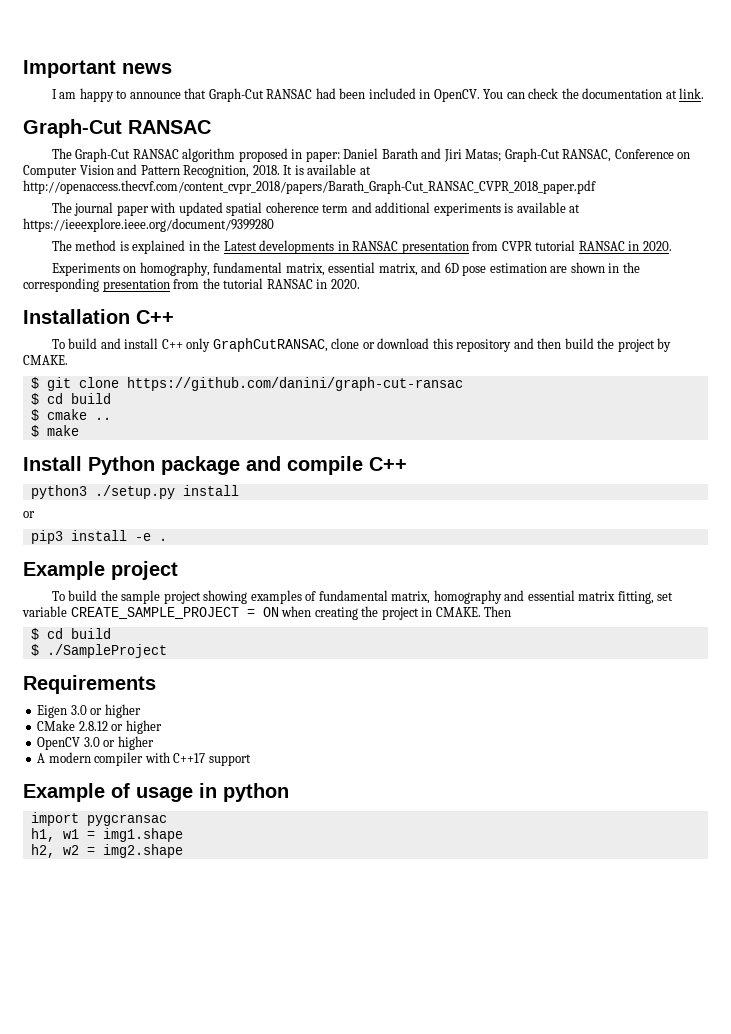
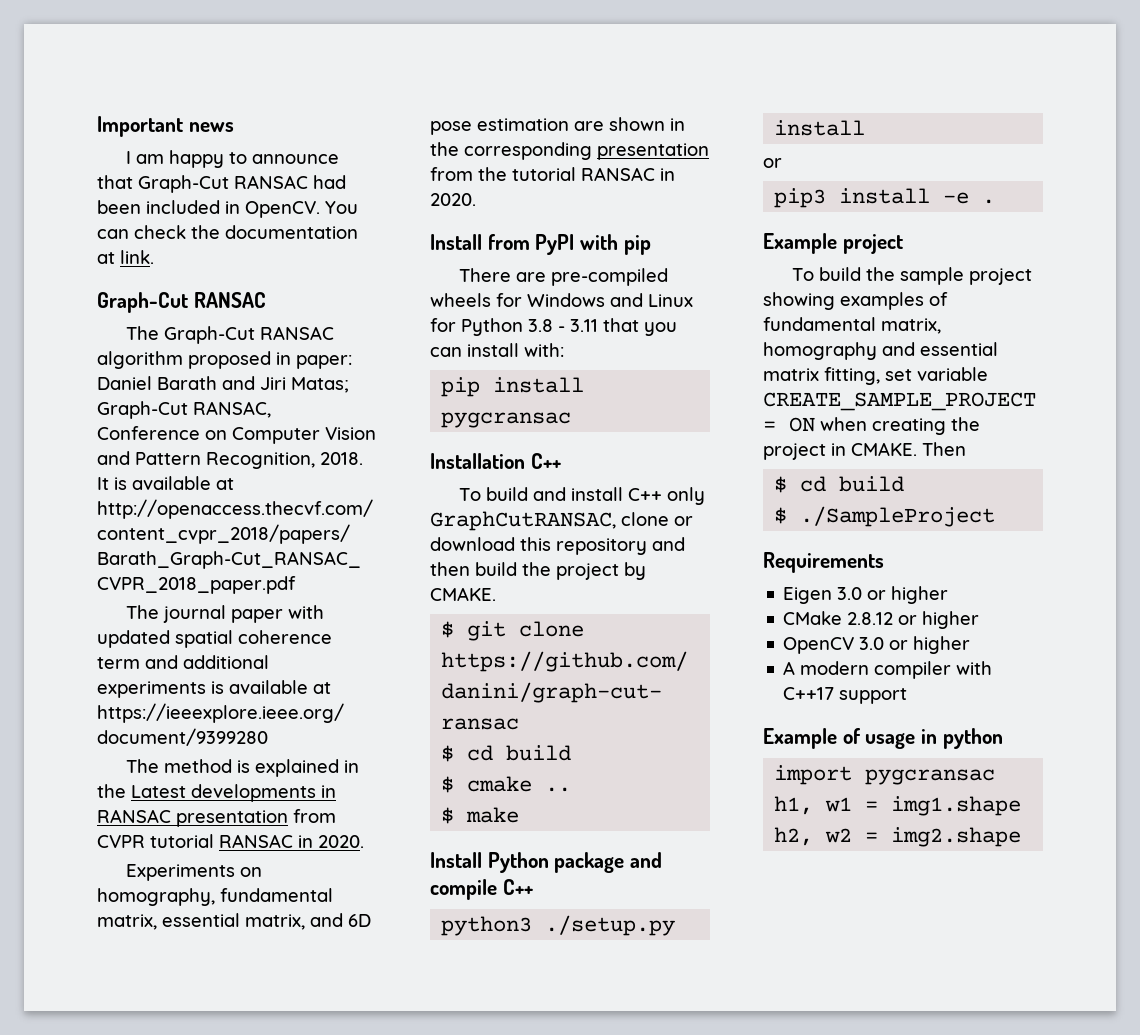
+ Install from PyPI with pip
+ There are pre-compiled wheels for Windows and Linux for Python 3.8 - 3.11 that you can install with:
+ pip install pygcransac

